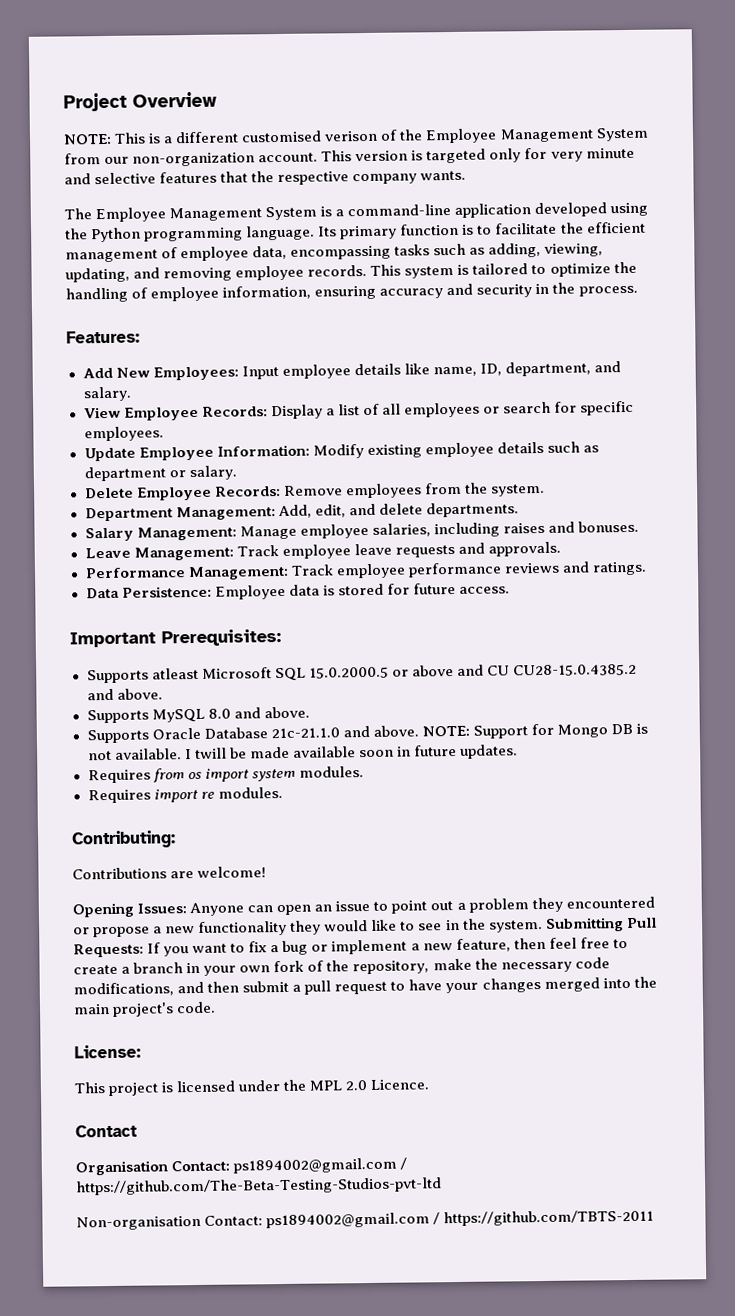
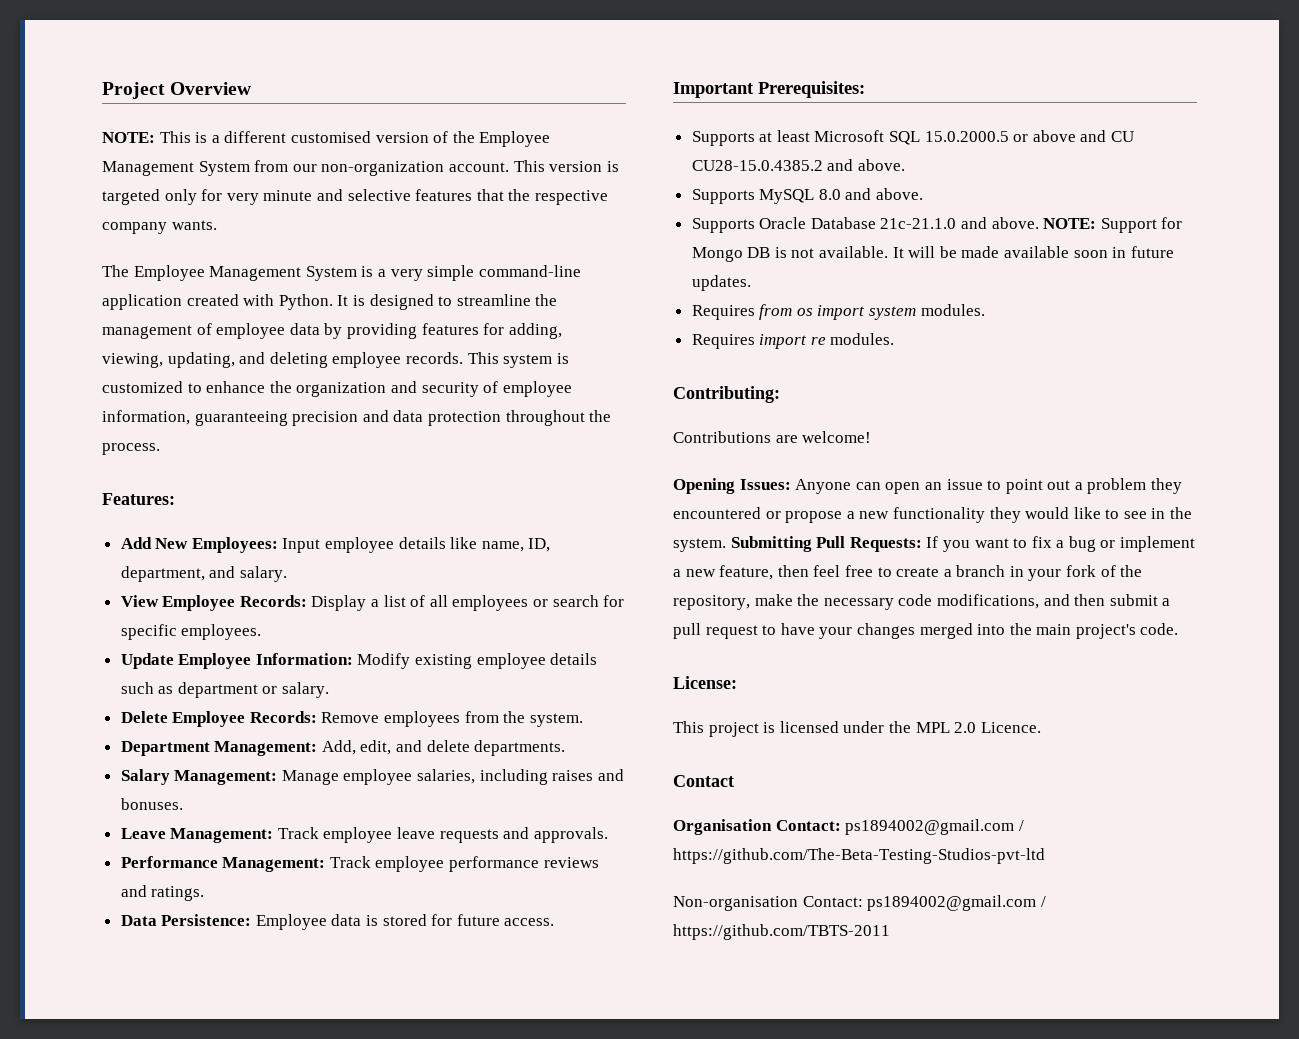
- NOTE: This is a different customised verison of the Employee Management System from our non-organization account.
+ NOTE: This is a different customised version of the Employee Management System from our non-organization account.
- The Employee Management System is a command-line application developed using the Python programming language. Its primary function is to facilitate the efficient management of employee data, encompassing tasks such as adding, viewing, updating, and removing employee records.
+ The Employee Management System is a very simple command-line application created with Python. It is designed to streamline the management of employee data by providing features for adding, viewing, updating, and deleting employee records.
- This system is tailored to optimize the handling of employee information, ensuring accuracy and security in the process.
+ This system is customized to enhance the organization and security of employee information, guaranteeing precision and data protection throughout the process.
- Supports atleast Microsoft SQL 15.0.2000.5 or above and CU CU28-15.0.4385.2 and above.
+ Supports at least Microsoft SQL 15.0.2000.5 or above and CU CU28-15.0.4385.2 and above.
- I twill be made available soon in future updates.
+ It will be made available soon in future updates.
- Submitting Pull Requests: If you want to fix a bug or implement a new feature, then feel free to create a branch in your own fork of the repository, make the necessary code modifications, and then submit a pull request to have your changes merged into the main project's code.
+ Submitting Pull Requests: If you want to fix a bug or implement a new feature, then feel free to create a branch in your fork of the repository, make the necessary code modifications, and then submit a pull request to have your changes merged into the main project's code.

